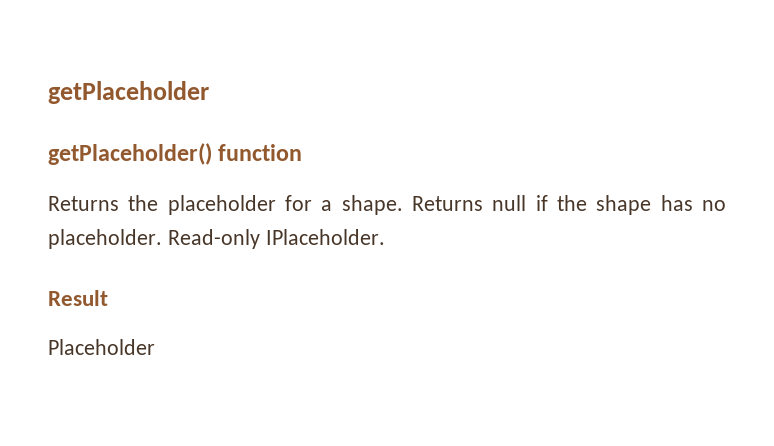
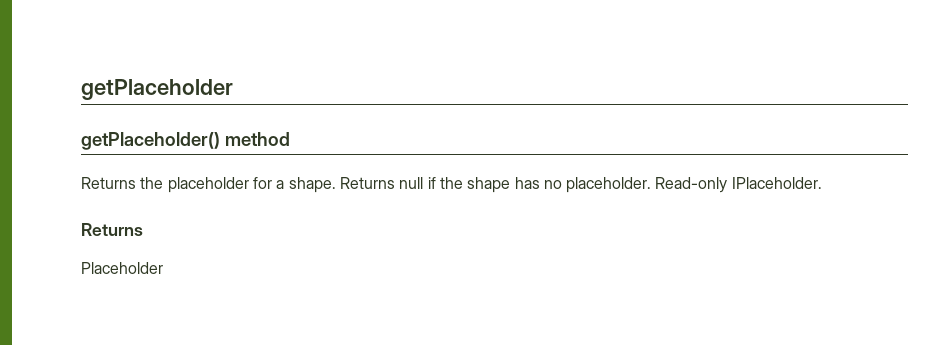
- getPlaceholder() function
+ getPlaceholder() method
  Read-only IPlaceholder.
- Result
+ Returns

